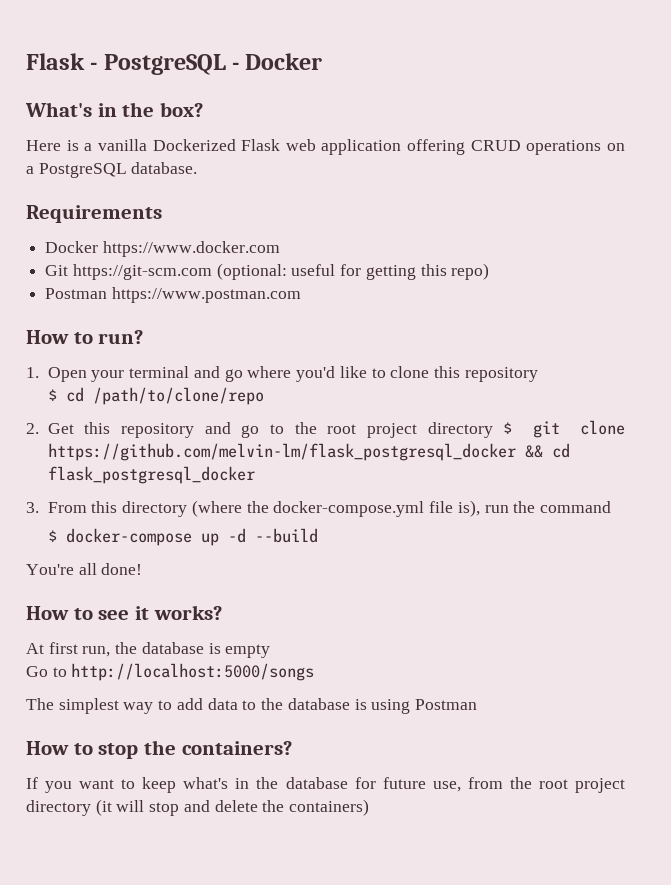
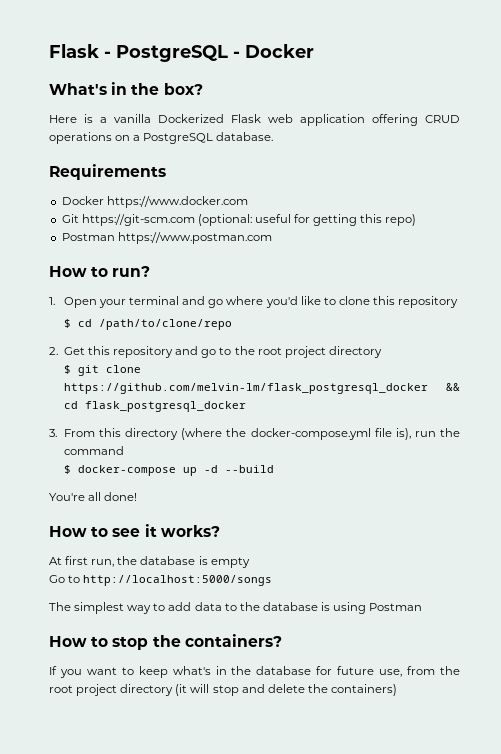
- 2. Get this repository and go to the root project directory $ git clone https://github.com/melvin-lm/flask_postgresql_docker && cd flask_postgresql_docker
+ 2. Get this repository and go to the root project directory
+ $ git clone https://github.com/melvin-lm/flask_postgresql_docker && cd flask_postgresql_docker

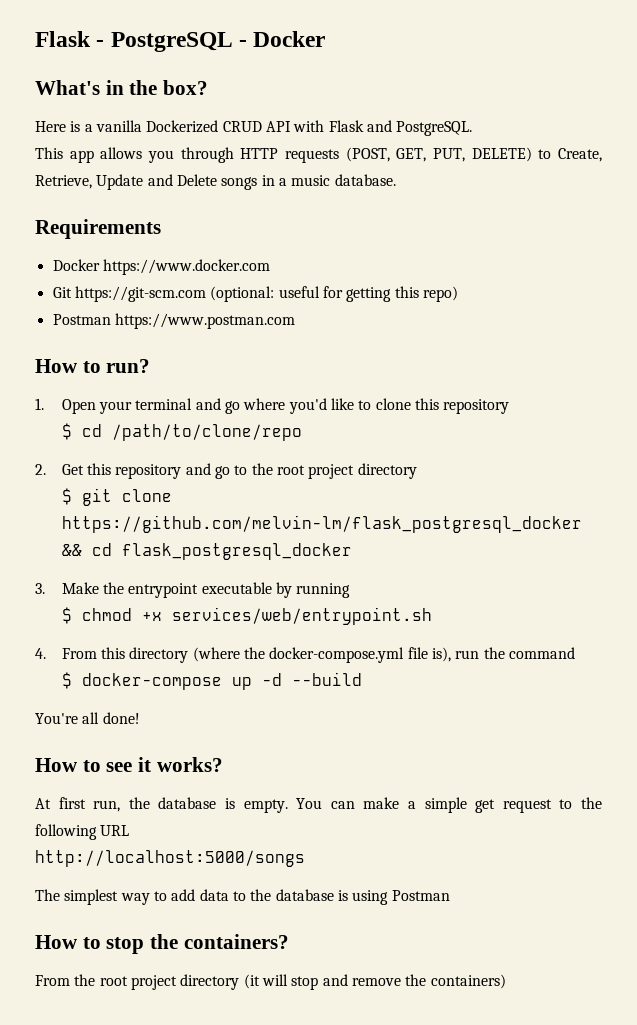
- Here is a vanilla Dockerized Flask web application offering CRUD operations on a PostgreSQL database.
+ Here is a vanilla Dockerized CRUD API with Flask and PostgreSQL.
+ This app allows you through HTTP requests (POST, GET, PUT, DELETE) to Create, Retrieve, Update and Delete songs in a music database.
- 3. From this directory (where the docker-compose.yml file is), run the command
+ 3. Make the entrypoint executable by running
+ $ chmod +x services/web/entrypoint.sh
+ 4. From this directory (where the docker-compose.yml file is), run the command
- At first run, the database is empty
- Go to http://localhost:5000/songs
+ At first run, the database is empty. You can make a simple get request to the following URL
+ http://localhost:5000/songs
- If you want to keep what's in the database for future use, from the root project directory (it will stop and delete the containers)
+ From the root project directory (it will stop and remove the containers)

